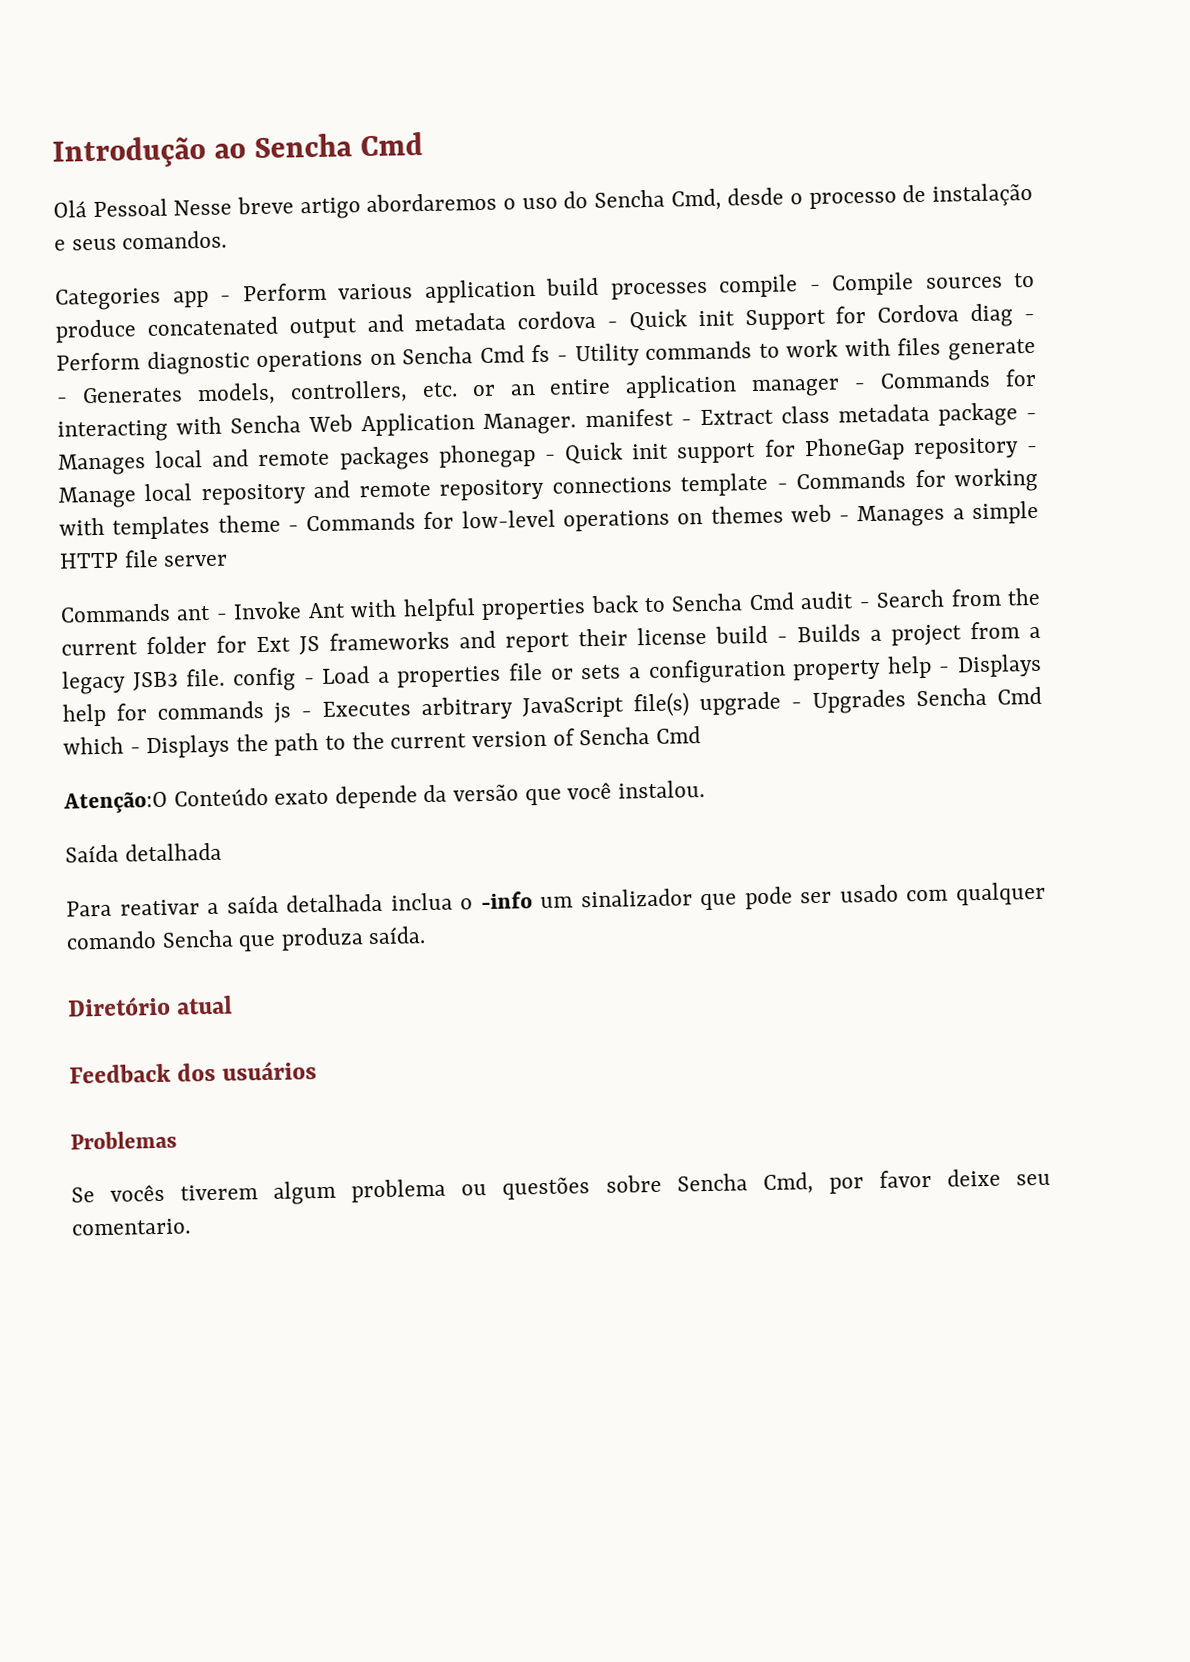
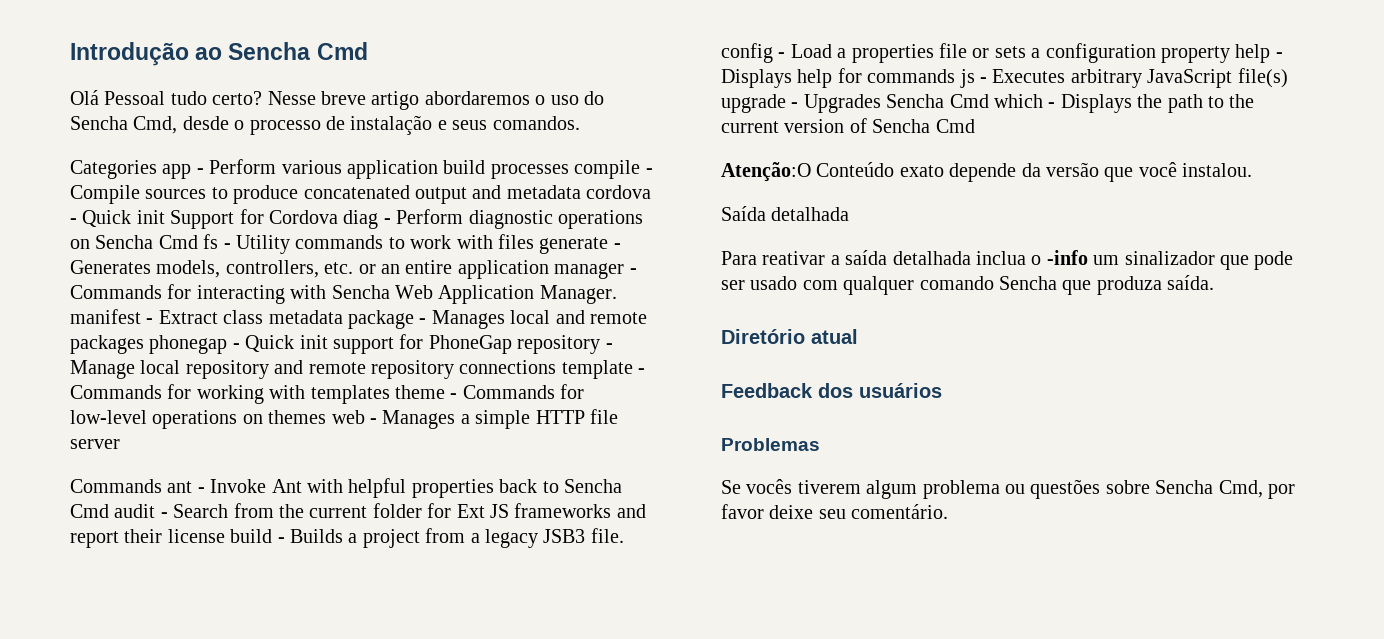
- Olá Pessoal Nesse breve artigo abordaremos o uso do Sencha Cmd, desde o processo de instalação e seus comandos.
+ Olá Pessoal tudo certo? Nesse breve artigo abordaremos o uso do Sencha Cmd, desde o processo de instalação e seus comandos.
- Se vocês tiverem algum problema ou questões sobre Sencha Cmd, por favor deixe seu comentario.
+ Se vocês tiverem algum problema ou questões sobre Sencha Cmd, por favor deixe seu comentário.

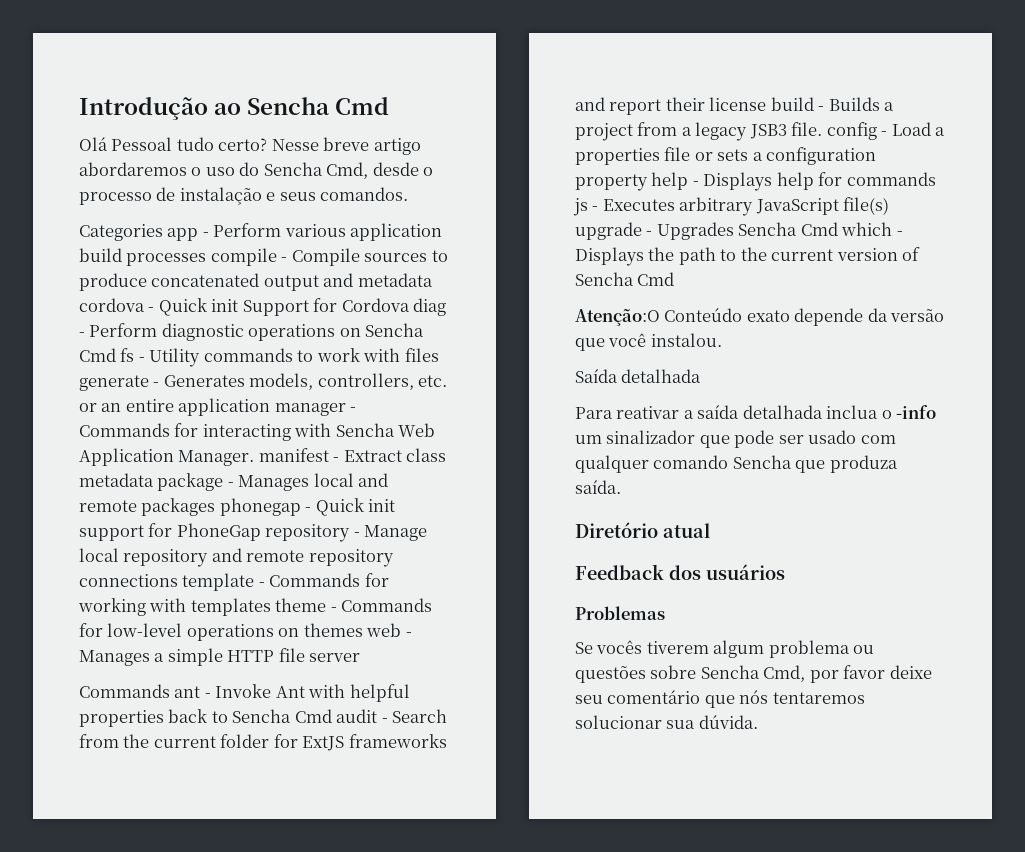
- Commands ant - Invoke Ant with helpful properties back to Sencha Cmd audit - Search from the current folder for Ext JS frameworks and report their license build - Builds a project from a legacy JSB3 file. config - Load a properties file or sets a configuration property help - Displays help for commands js - Executes arbitrary JavaScript file(s) upgrade - Upgrades Sencha Cmd which - Displays the path to the current version of Sencha Cmd
+ Commands ant - Invoke Ant with helpful properties back to Sencha Cmd audit - Search from the current folder for ExtJS frameworks and report their license build - Builds a project from a legacy JSB3 file. config - Load a properties file or sets a configuration property help - Displays help for commands js - Executes arbitrary JavaScript file(s) upgrade - Upgrades Sencha Cmd which - Displays the path to the current version of Sencha Cmd
- Se vocês tiverem algum problema ou questões sobre Sencha Cmd, por favor deixe seu comentário.
+ Se vocês tiverem algum problema ou questões sobre Sencha Cmd, por favor deixe seu comentário que nós tentaremos solucionar sua dúvida.

